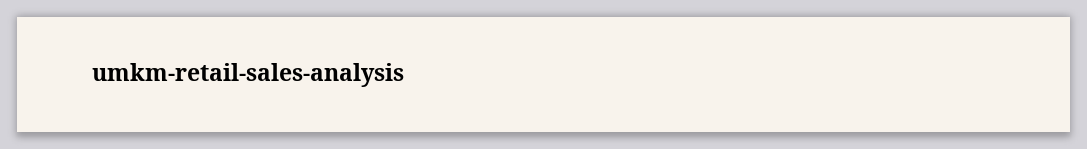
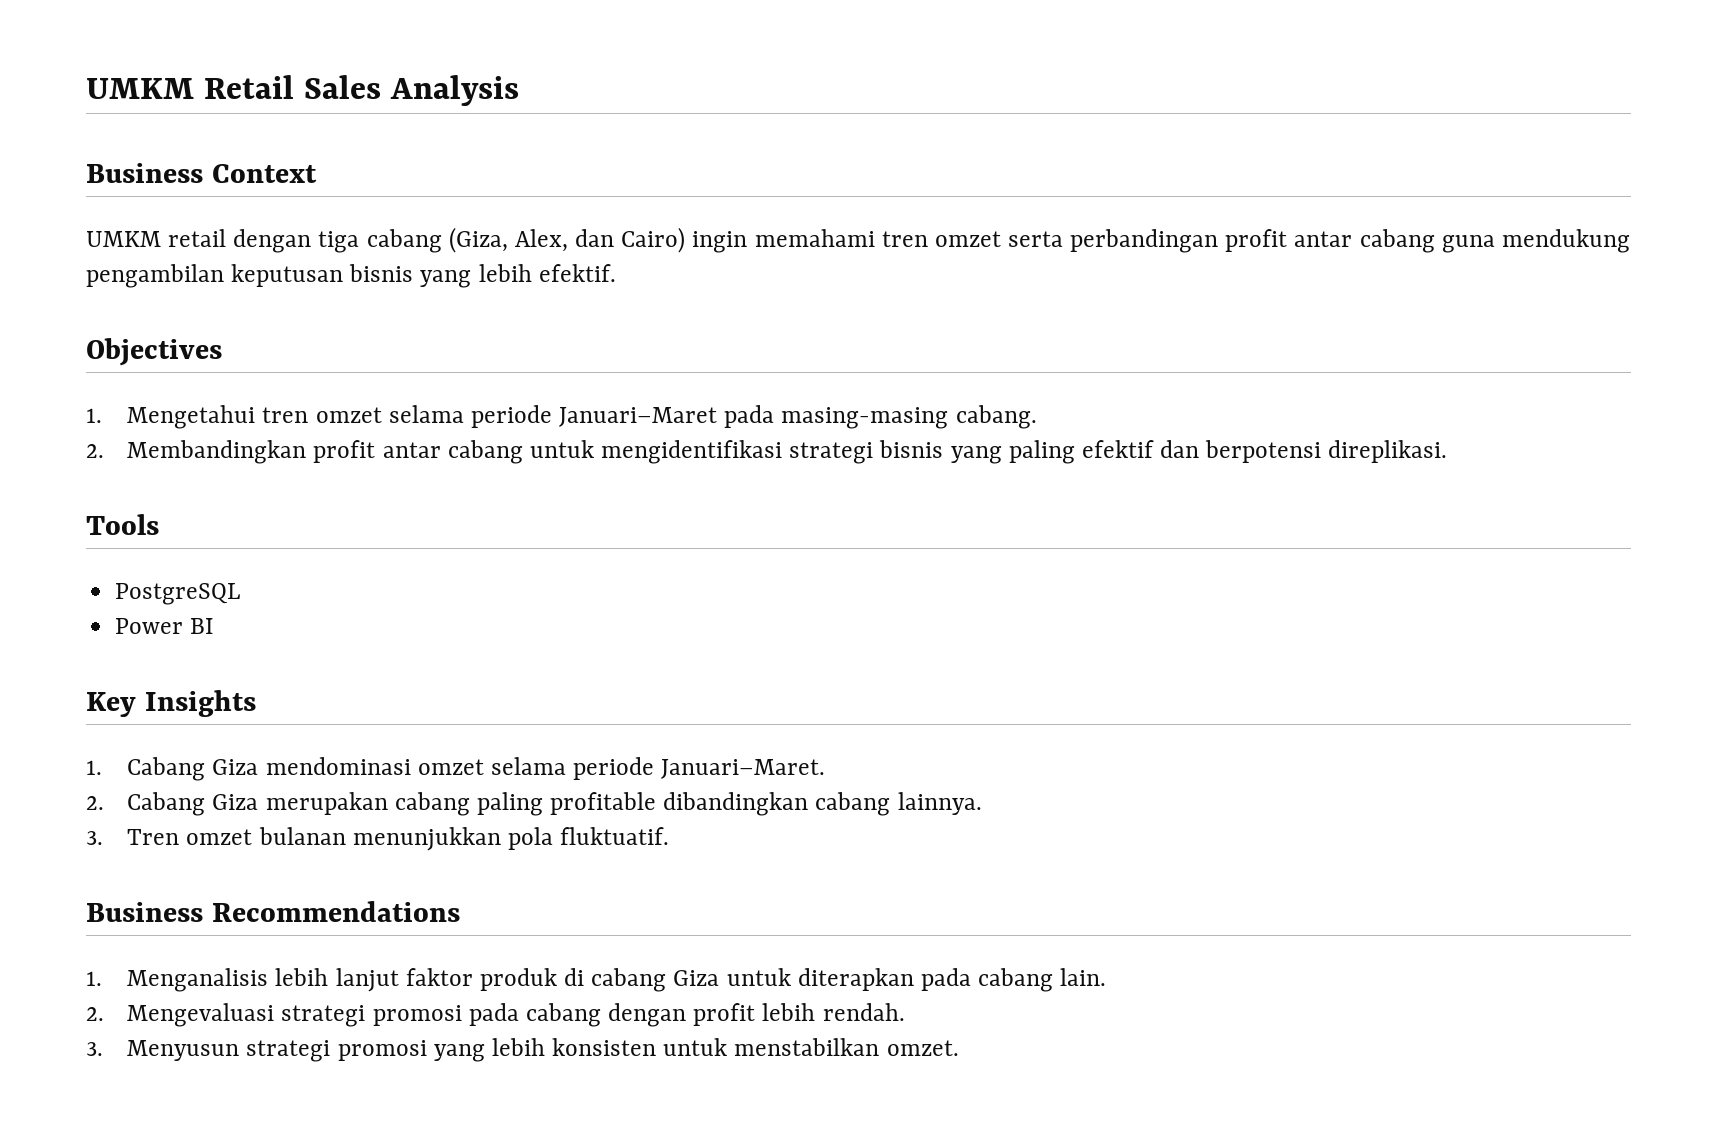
- umkm-retail-sales-analysis
+ UMKM Retail Sales Analysis
+ Business Context
+ UMKM retail dengan tiga cabang (Giza, Alex, dan Cairo) ingin memahami tren omzet serta perbandingan profit antar cabang guna mendukung pengambilan keputusan bisnis yang lebih efektif.
+ Objectives
+ 1. Mengetahui tren omzet selama periode Januari–Maret pada masing-masing cabang.
+ 2. Membandingkan profit antar cabang untuk mengidentifikasi strategi bisnis yang paling efektif dan berpotensi direplikasi.
+ Tools
+ PostgreSQL
+ Power BI
+ Key Insights
+ 1. Cabang Giza mendominasi omzet selama periode Januari–Maret.
+ 2. Cabang Giza merupakan cabang paling profitable dibandingkan cabang lainnya.
+ 3. Tren omzet bulanan menunjukkan pola fluktuatif.
+ Business Recommendations
+ 1. Menganalisis lebih lanjut faktor produk di cabang Giza untuk diterapkan pada cabang lain.
+ 2. Mengevaluasi strategi promosi pada cabang dengan profit lebih rendah.
+ 3. Menyusun strategi promosi yang lebih konsisten untuk menstabilkan omzet.

